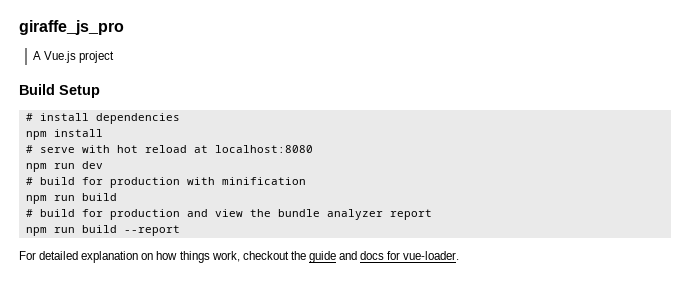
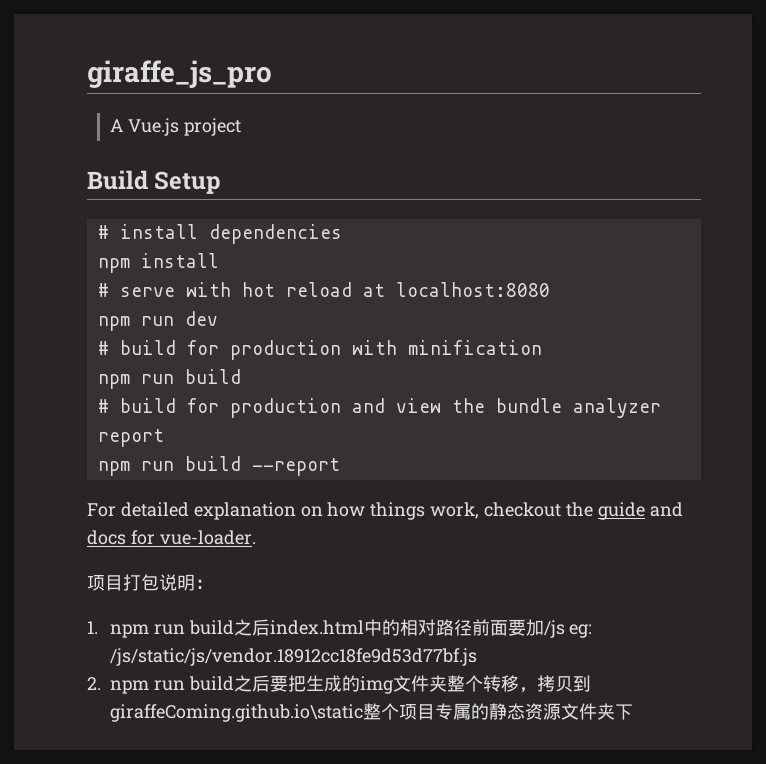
+ 项目打包说明：
+ 1. npm run build之后index.html中的相对路径前面要加/js eg: /js/static/js/vendor.18912cc18fe9d53d77bf.js
+ 2. npm run build之后要把生成的img文件夹整个转移，拷贝到giraffeComing.github.io\static整个项目专属的静态资源文件夹下

